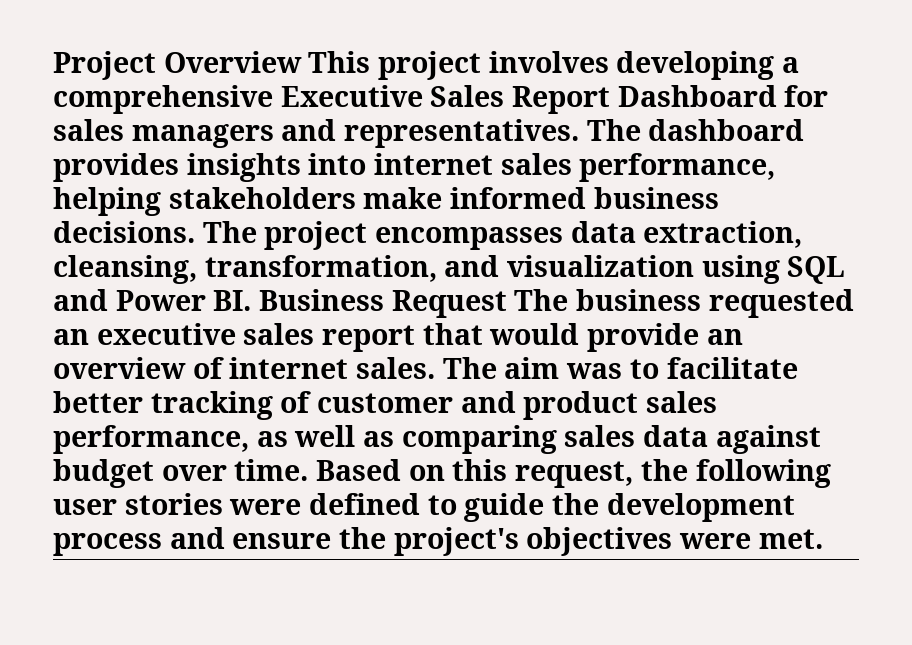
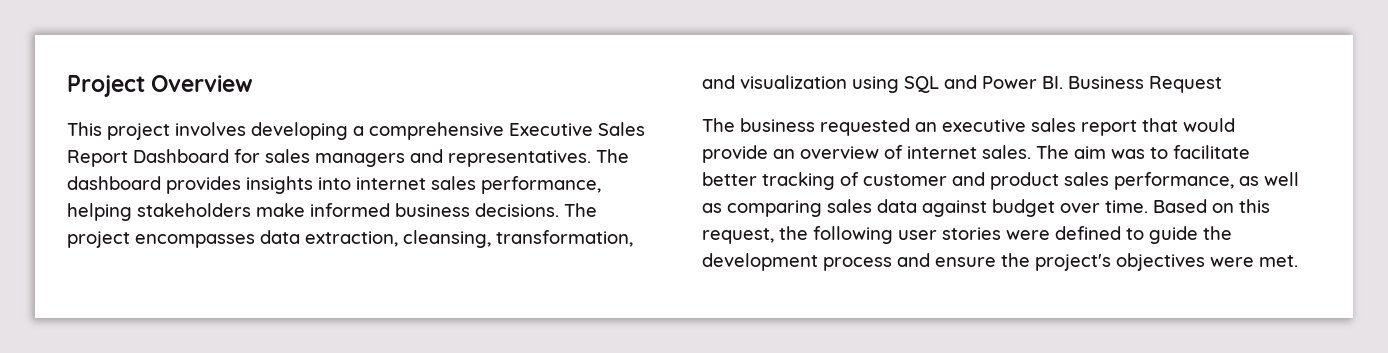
- Project Overview This project involves developing a comprehensive Executive Sales Report Dashboard for sales managers and representatives.
+ Project Overview
+ This project involves developing a comprehensive Executive Sales Report Dashboard for sales managers and representatives.
- The project encompasses data extraction, cleansing, transformation, and visualization using SQL and Power BI. Business Request The business requested an executive sales report that would provide an overview of internet sales.
+ The project encompasses data extraction, cleansing, transformation, and visualization using SQL and Power BI. Business Request
+ The business requested an executive sales report that would provide an overview of internet sales.

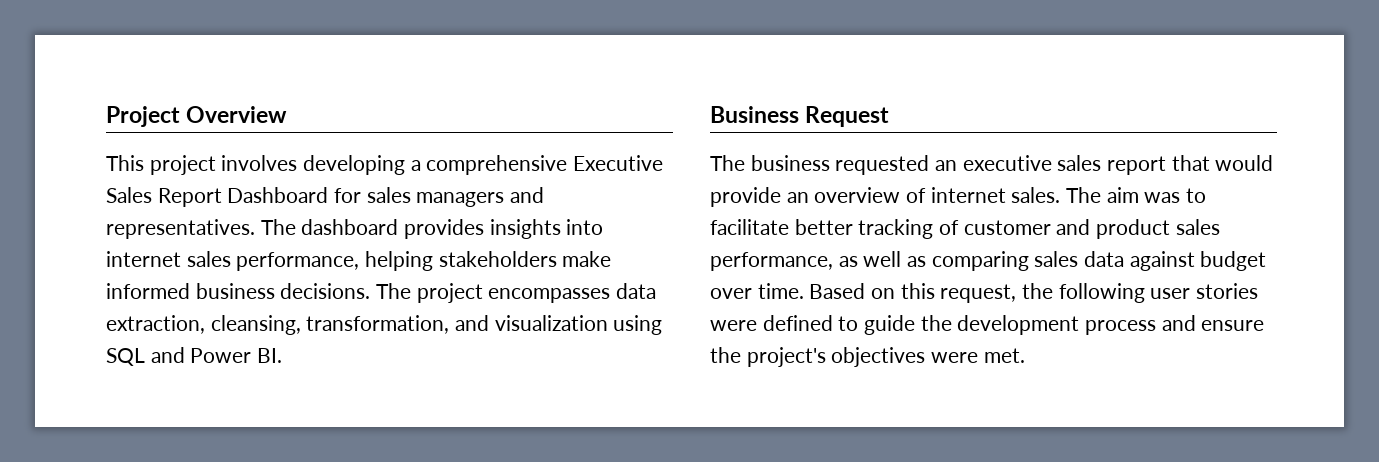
- The project encompasses data extraction, cleansing, transformation, and visualization using SQL and Power BI. Business Request
+ The project encompasses data extraction, cleansing, transformation, and visualization using SQL and Power BI.
+ Business Request

